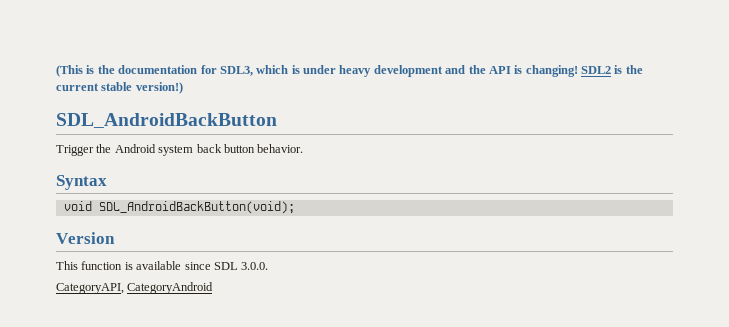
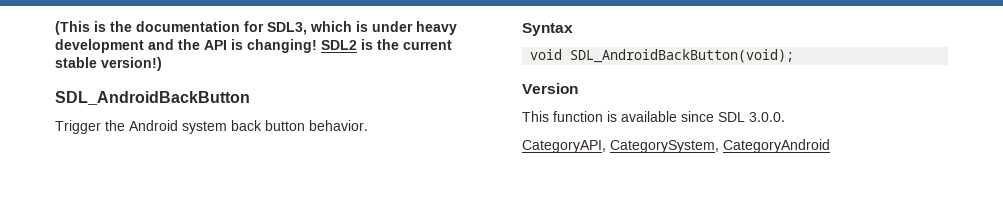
- CategoryAPI, CategoryAndroid
+ CategoryAPI, CategorySystem, CategoryAndroid

